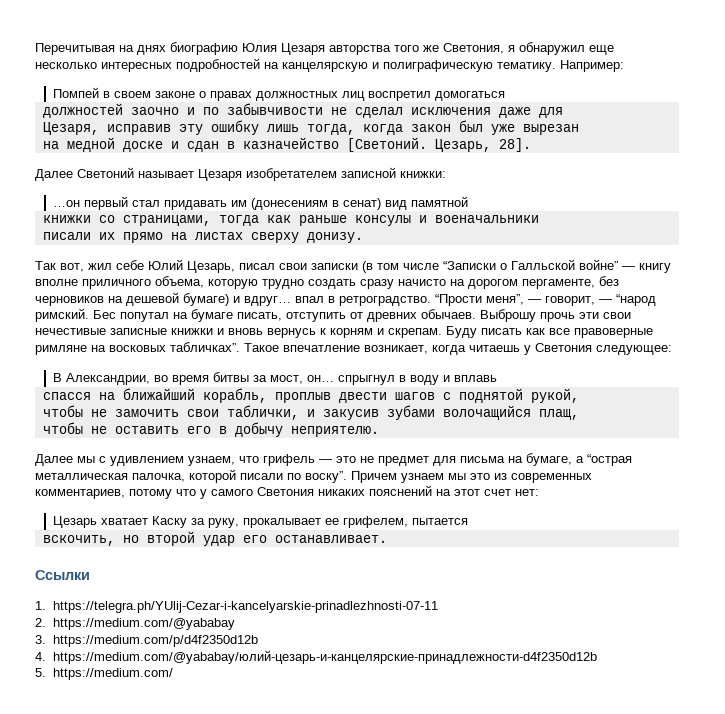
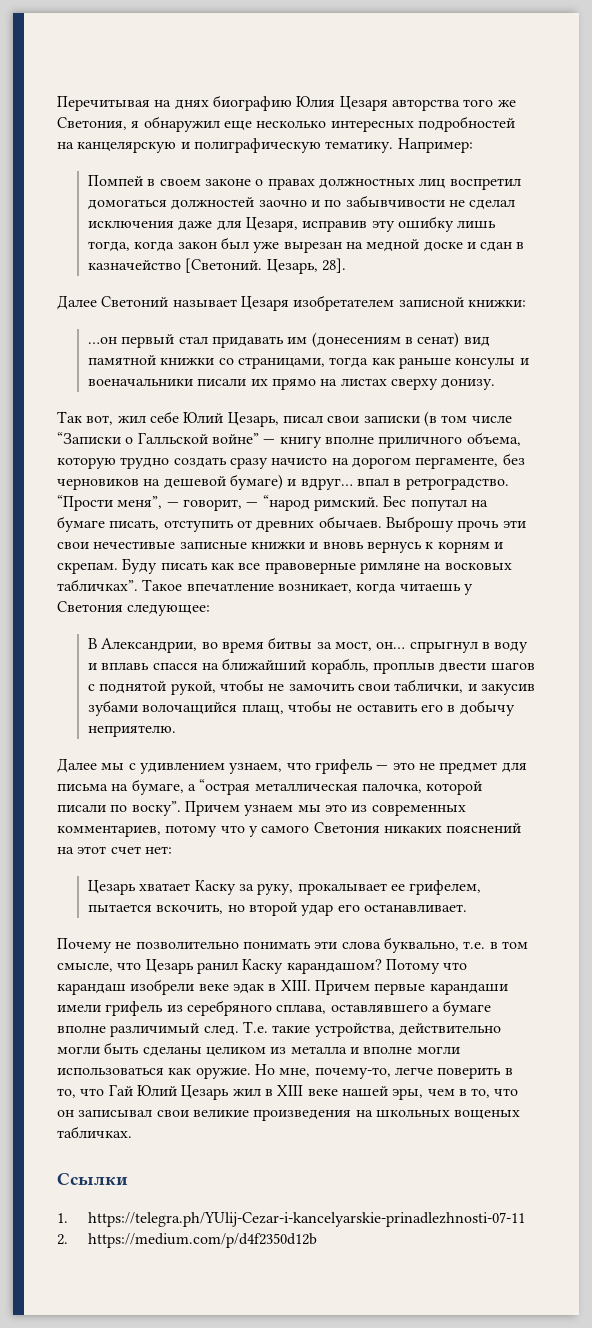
- Помпей в своем законе о правах должностных лиц воспретил домогаться
- должностей заочно и по забывчивости не сделал исключения даже для
- Цезаря, исправив эту ошибку лишь тогда, когда закон был уже вырезан
- на медной доске и сдан в казначейство [Светоний.
+ Помпей в своем законе о правах должностных лиц воспретил домогаться должностей заочно и по забывчивости не сделал исключения даже для Цезаря, исправив эту ошибку лишь тогда, когда закон был уже вырезан на медной доске и сдан в казначейство [Светоний.
- …он первый стал придавать им (донесениям в сенат) вид памятной
- книжки со страницами, тогда как раньше консулы и военачальники
- писали их прямо на листах сверху донизу.
+ …он первый стал придавать им (донесениям в сенат) вид памятной книжки со страницами, тогда как раньше консулы и военачальники писали их прямо на листах сверху донизу.
- В Александрии, во время битвы за мост, он… спрыгнул в воду и вплавь
- спасся на ближайший корабль, проплыв двести шагов с поднятой рукой,
- чтобы не замочить свои таблички, и закусив зубами волочащийся плащ,
- чтобы не оставить его в добычу неприятелю.
+ В Александрии, во время битвы за мост, он… спрыгнул в воду и вплавь спасся на ближайший корабль, проплыв двести шагов с поднятой рукой, чтобы не замочить свои таблички, и закусив зубами волочащийся плащ, чтобы не оставить его в добычу неприятелю.
- Цезарь хватает Каску за руку, прокалывает ее грифелем, пытается
- вскочить, но второй удар его останавливает.
+ Цезарь хватает Каску за руку, прокалывает ее грифелем, пытается вскочить, но второй удар его останавливает.
+ Почему не позволительно понимать эти слова буквально, т.е. в том смысле, что Цезарь ранил Каску карандашом? Потому что карандаш изобрели веке эдак в XIII. Причем первые карандаши имели грифель из серебряного сплава, оставлявшего а бумаге вполне различимый след. Т.е. такие устройства, действительно могли быть сделаны целиком из металла и вполне могли использоваться как оружие. Но мне, почему-то, легче поверить в то, что Гай Юлий Цезарь жил в XIII веке нашей эры, чем в то, что он записывал свои великие произведения на школьных вощеных табличках.
- 2. https://medium.com/@yababay
- 3. https://medium.com/p/d4f2350d12b
+ 2. https://medium.com/p/d4f2350d12b
- 4. https://medium.com/@yababay/юлий-цезарь-и-канцелярские-принадлежности-d4f2350d12b
- 5. https://medium.com/

